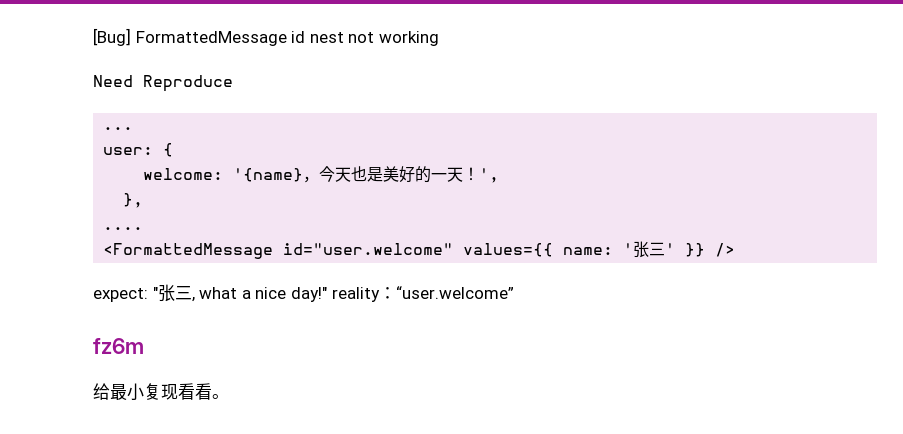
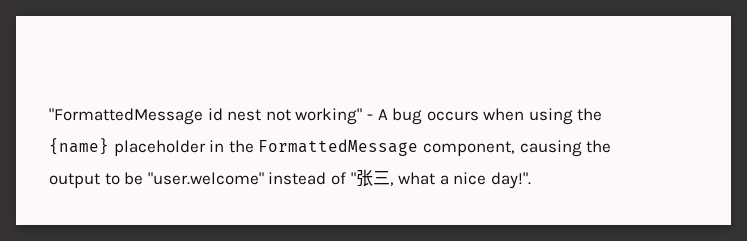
- [Bug] FormattedMessage id nest not working
- Need Reproduce
- ...
- user: {
- welcome: '{name}，今天也是美好的一天！',
- },
- ....
- <FormattedMessage id="user.welcome" values={{ name: '张三' }} />
- expect: "张三, what a nice day!" reality：“user.welcome”
- fz6m
- 给最小复现看看。
+ "FormattedMessage id nest not working" - A bug occurs when using the {name} placeholder in the FormattedMessage component, causing the output to be "user.welcome" instead of "张三, what a nice day!".

